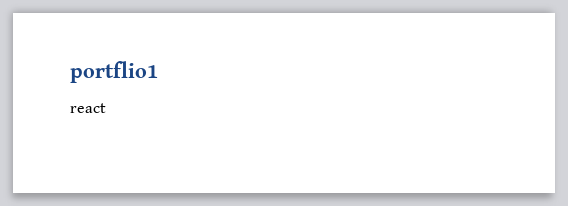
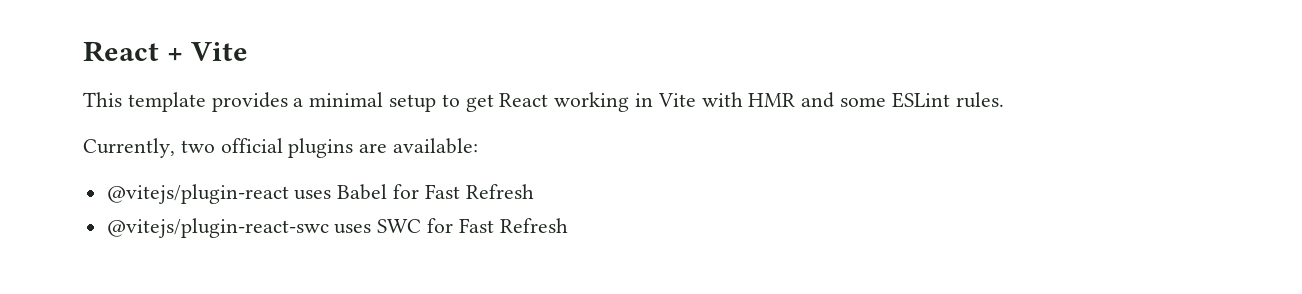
- portflio1
- react
+ React + Vite
+ This template provides a minimal setup to get React working in Vite with HMR and some ESLint rules.
+ Currently, two official plugins are available:
+ @vitejs/plugin-react uses Babel for Fast Refresh
+ @vitejs/plugin-react-swc uses SWC for Fast Refresh

